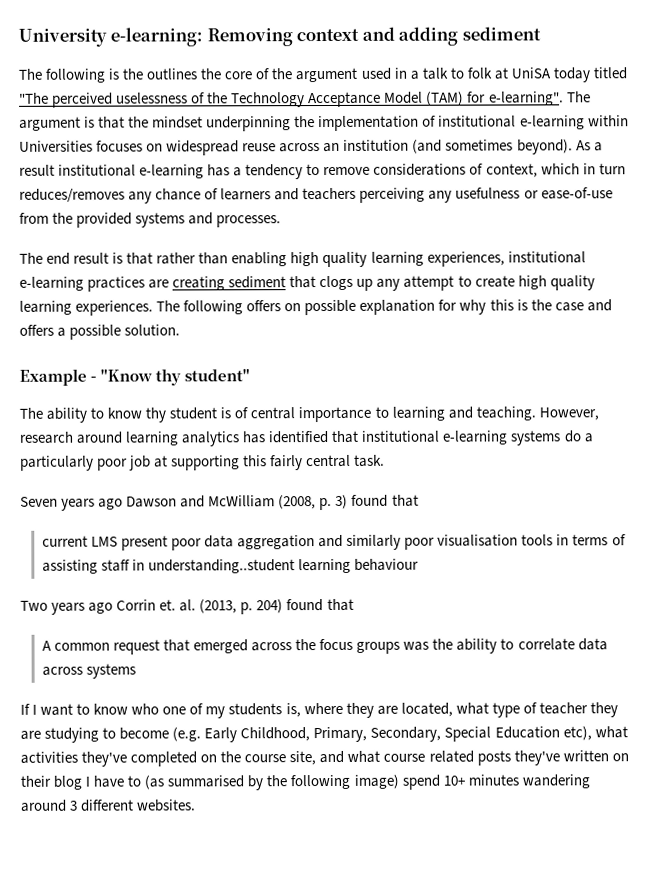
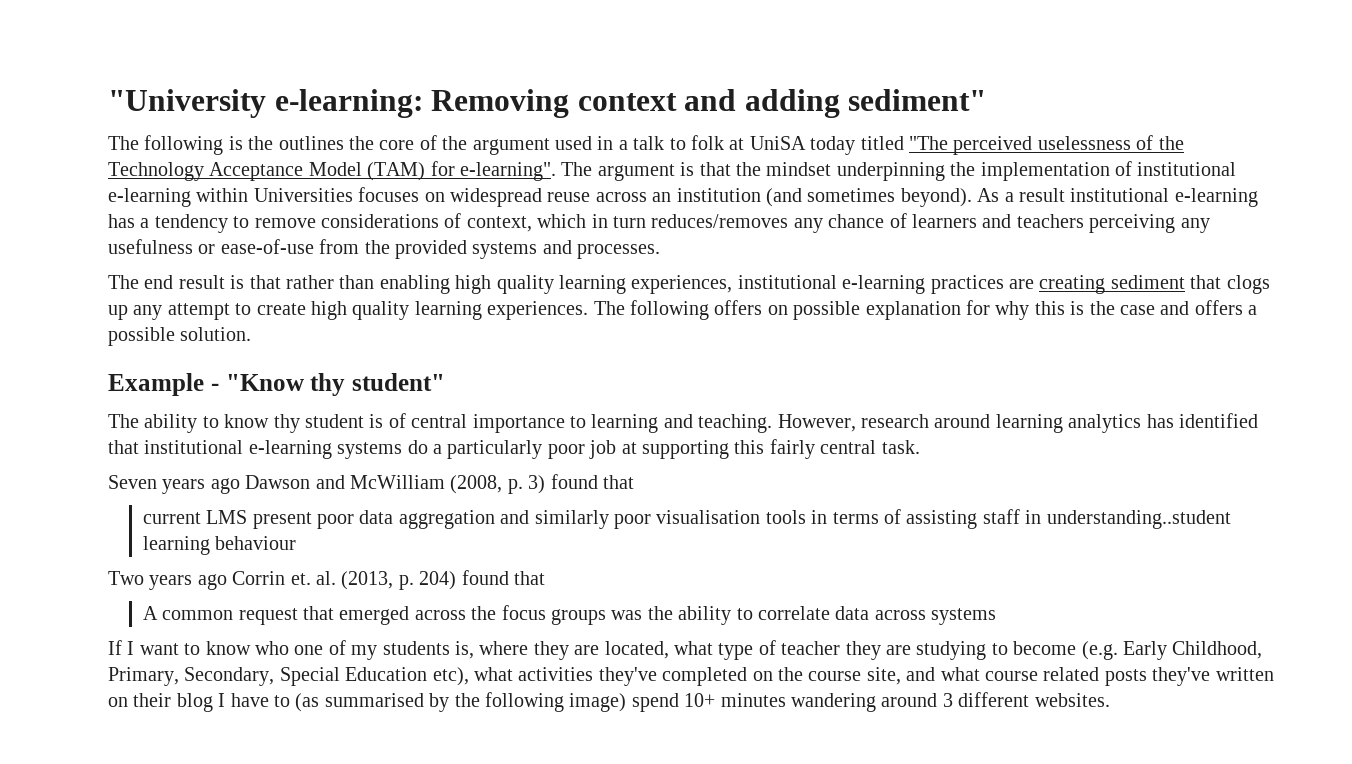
- University e-learning: Removing context and adding sediment
+ "University e-learning: Removing context and adding sediment"

